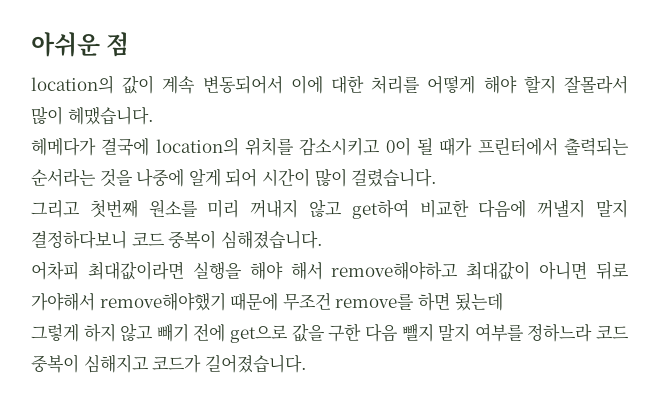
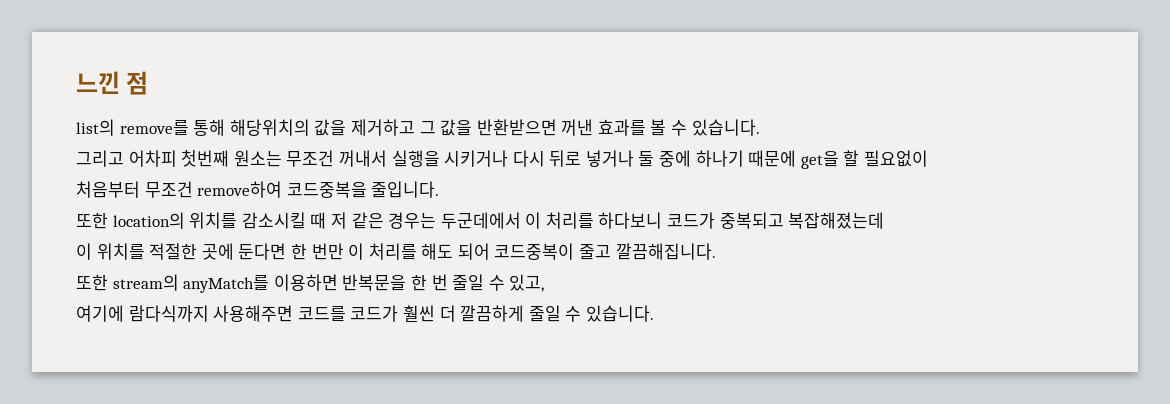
- 아쉬운 점
+ 느낀 점
- location의 값이 계속 변동되어서 이에 대한 처리를 어떻게 해야 할지 잘몰라서 많이 헤맸습니다.
- 헤메다가 결국에 location의 위치를 감소시키고 0이 될 때가 프린터에서 출력되는 순서라는 것을 나중에 알게 되어 시간이 많이 걸렸습니다.
- 그리고 첫번째 원소를 미리 꺼내지 않고 get하여 비교한 다음에 꺼낼지 말지 결정하다보니 코드 중복이 심해졌습니다.
- 어차피 최대값이라면 실행을 해야 해서 remove해야하고 최대값이 아니면 뒤로 가야해서 remove해야했기 때문에 무조건 remove를 하면 됬는데
- 그렇게 하지 않고 빼기 전에 get으로 값을 구한 다음 뺄지 말지 여부를 정하느라 코드 중복이 심해지고 코드가 길어졌습니다.
+ list의 remove를 통해 해당위치의 값을 제거하고 그 값을 반환받으면 꺼낸 효과를 볼 수 있습니다.
+ 그리고 어차피 첫번째 원소는 무조건 꺼내서 실행을 시키거나 다시 뒤로 넣거나 둘 중에 하나기 때문에 get을 할 필요없이
+ 처음부터 무조건 remove하여 코드중복을 줄입니다.
+ 또한 location의 위치를 감소시킬 때 저 같은 경우는 두군데에서 이 처리를 하다보니 코드가 중복되고 복잡해졌는데
+ 이 위치를 적절한 곳에 둔다면 한 번만 이 처리를 해도 되어 코드중복이 줄고 깔끔해집니다.
+ 또한 stream의 anyMatch를 이용하면 반복문을 한 번 줄일 수 있고,
+ 여기에 람다식까지 사용해주면 코드를 코드가 훨씬 더 깔끔하게 줄일 수 있습니다.

